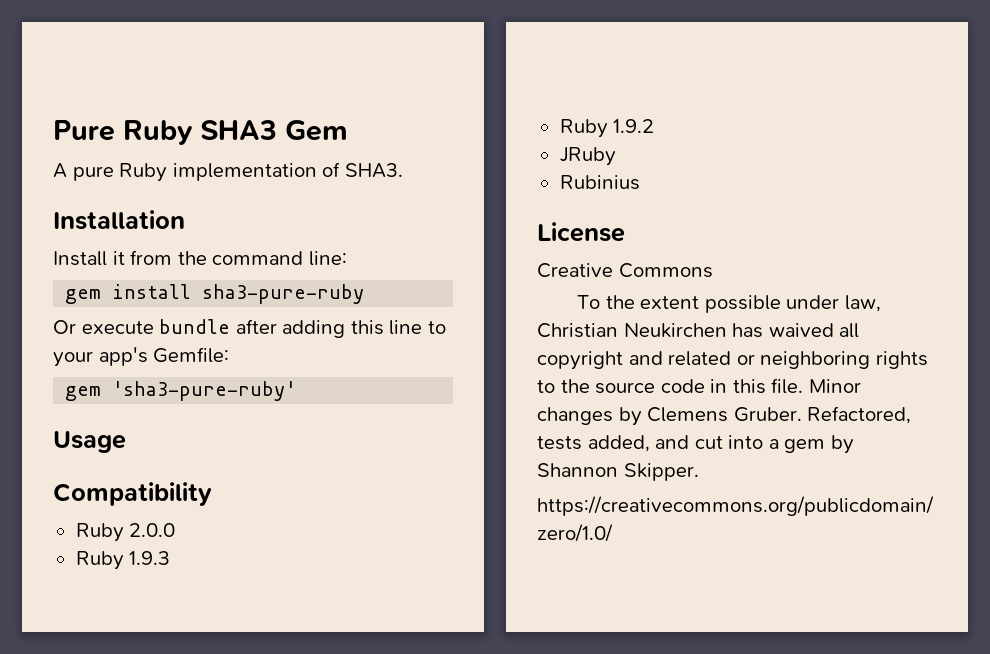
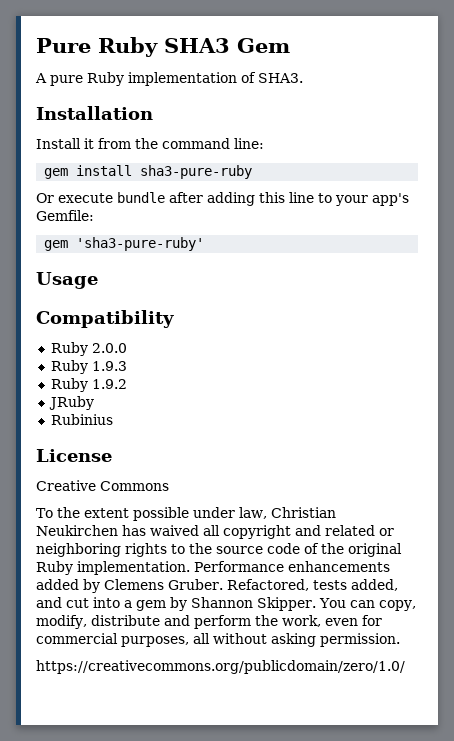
- To the extent possible under law, Christian Neukirchen has waived all copyright and related or neighboring rights to the source code in this file. Minor changes by Clemens Gruber.
+ To the extent possible under law, Christian Neukirchen has waived all copyright and related or neighboring rights to the source code of the original Ruby implementation. Performance enhancements added by Clemens Gruber.
+ You can copy, modify, distribute and perform the work, even for commercial purposes, all without asking permission.

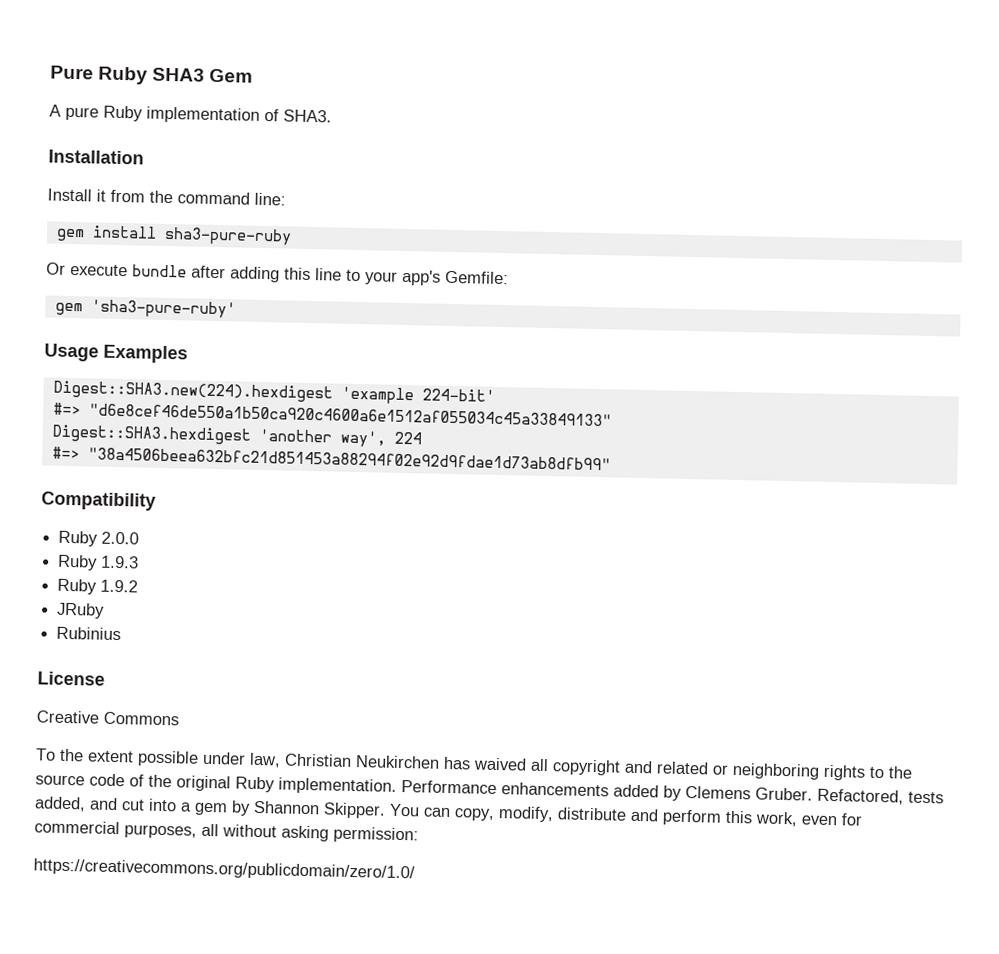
- Usage
+ Usage Examples
+ Digest::SHA3.new(224).hexdigest 'example 224-bit'
+ #=> "d6e8cef46de550a1b50ca920c4600a6e1512af055034c45a33849133"
+ Digest::SHA3.hexdigest 'another way', 224
+ #=> "38a4506beea632bfc21d851453a88294f02e92d9fdae1d73ab8dfb99"
- You can copy, modify, distribute and perform the work, even for commercial purposes, all without asking permission.
+ You can copy, modify, distribute and perform this work, even for commercial purposes, all without asking permission:

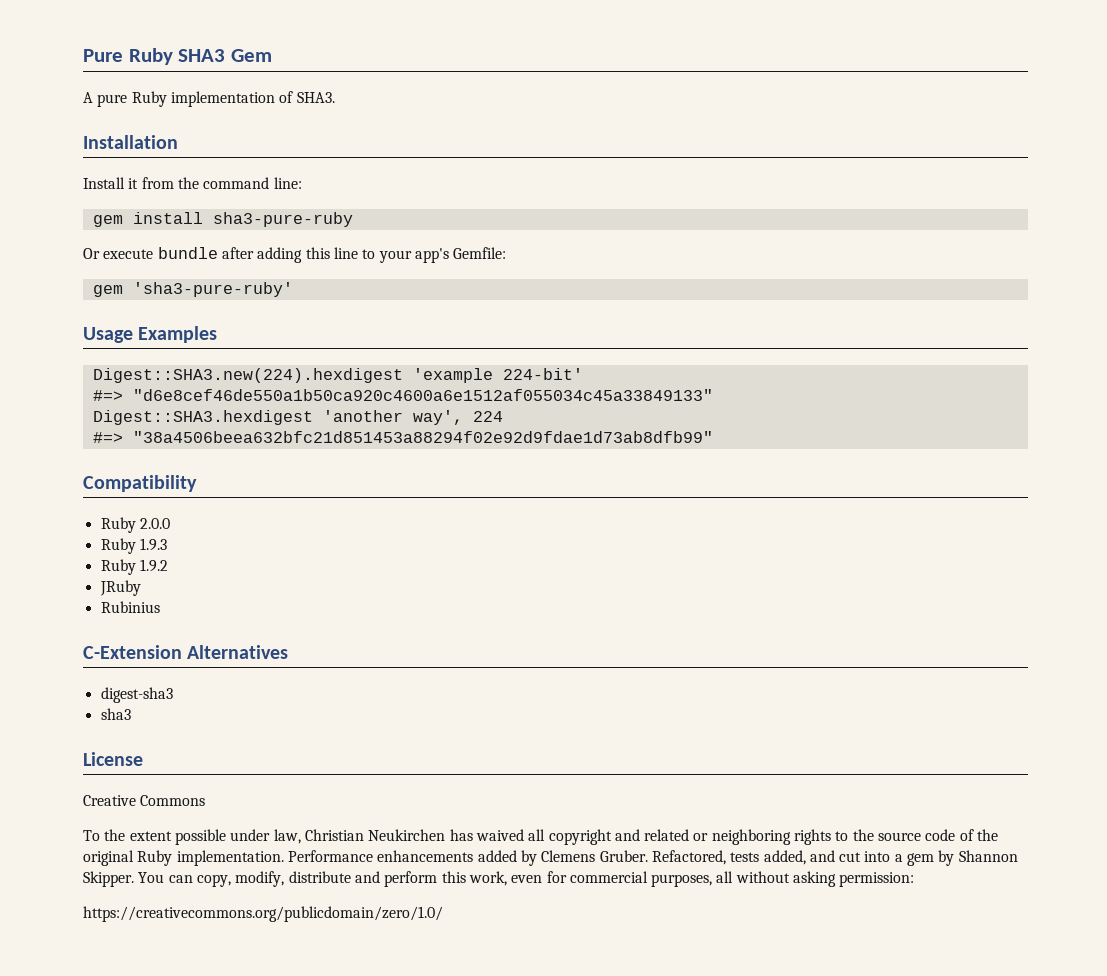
+ C-Extension Alternatives
+ digest-sha3
+ sha3

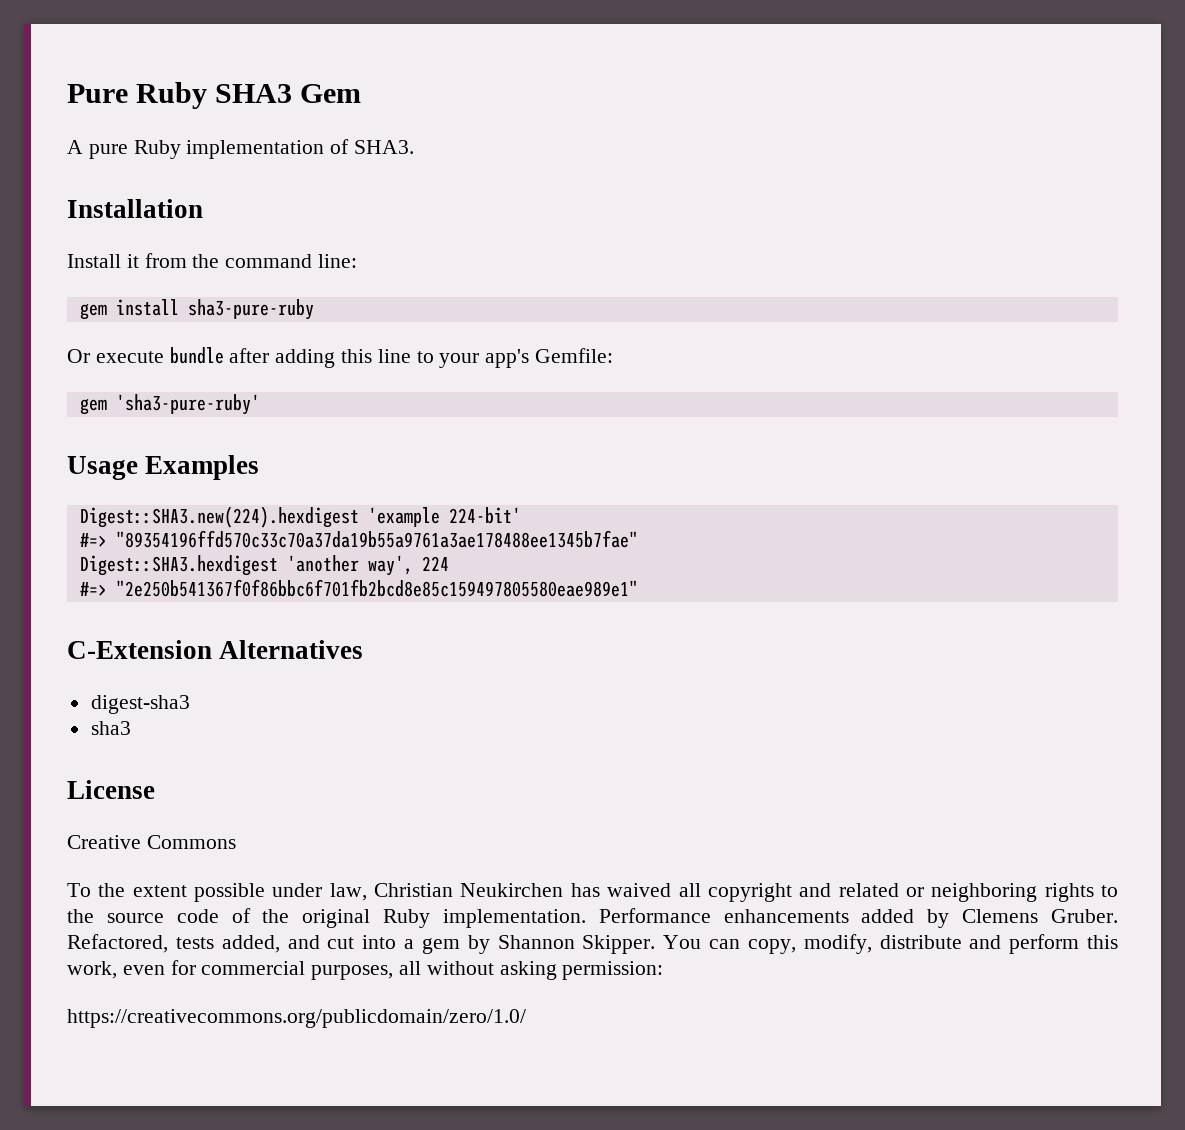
- #=> "d6e8cef46de550a1b50ca920c4600a6e1512af055034c45a33849133"
+ #=> "89354196ffd570c33c70a37da19b55a9761a3ae178488ee1345b7fae"
- #=> "38a4506beea632bfc21d851453a88294f02e92d9fdae1d73ab8dfb99"
- Compatibility
- Ruby 2.0.0
- Ruby 1.9.3
- Ruby 1.9.2
- JRuby
- Rubinius
+ #=> "2e250b541367f0f86bbc6f701fb2bcd8e85c159497805580eae989e1"

